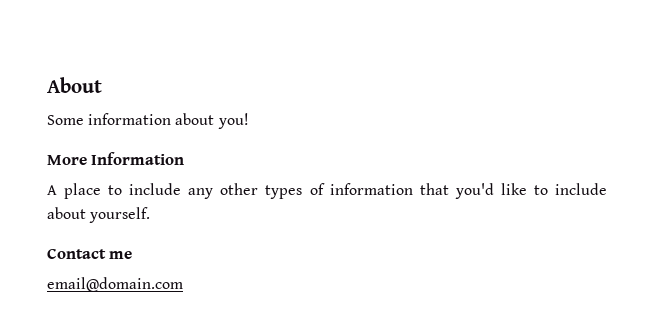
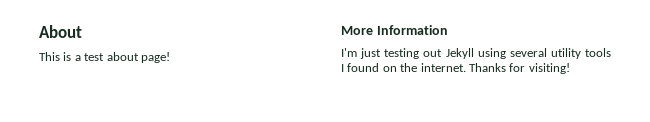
- Some information about you!
+ This is a test about page!
  More Information
- A place to include any other types of information that you'd like to include about yourself.
- Contact me
- email@domain.com
+ I'm just testing out Jekyll using several utility tools I found on the internet. Thanks for visiting!

